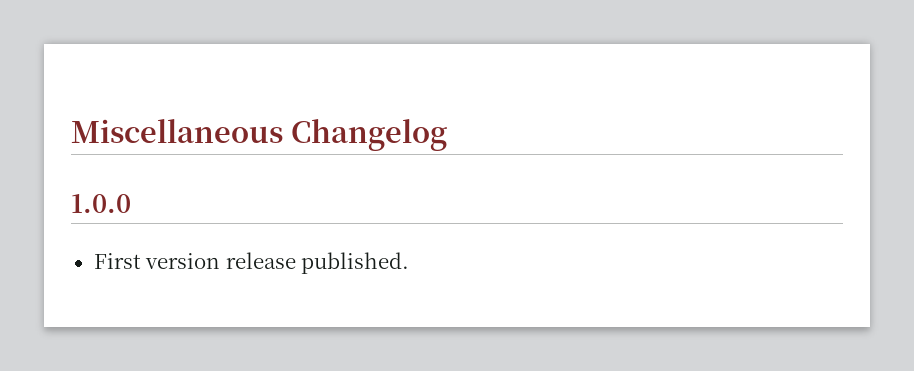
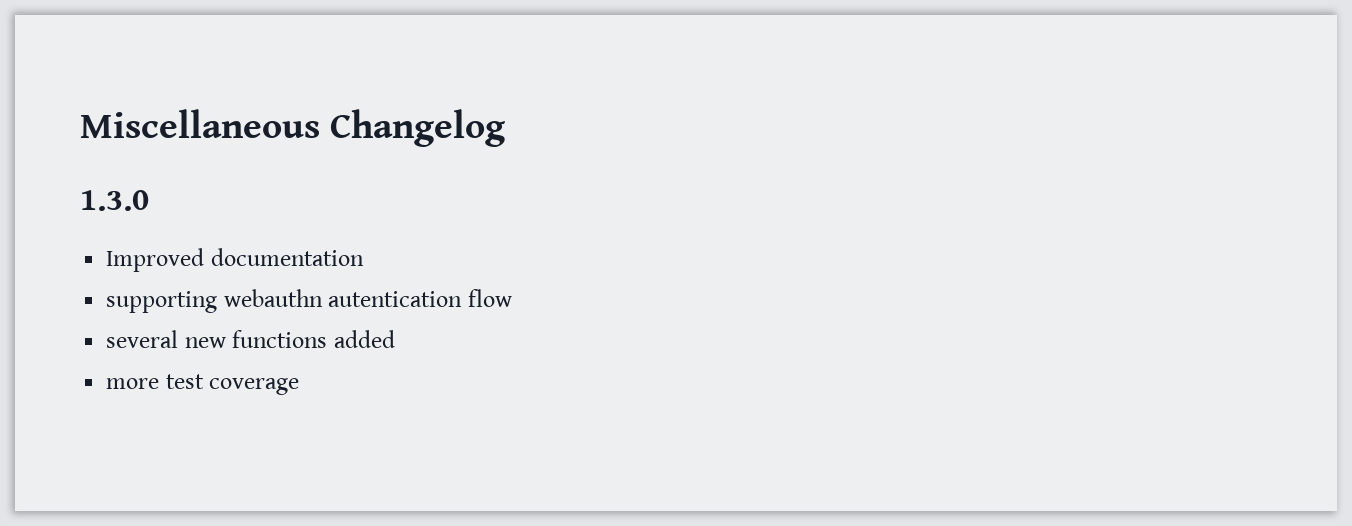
- 1.0.0
- First version release published.
+ 1.3.0
+ Improved documentation
+ supporting webauthn autentication flow
+ several new functions added
+ more test coverage

